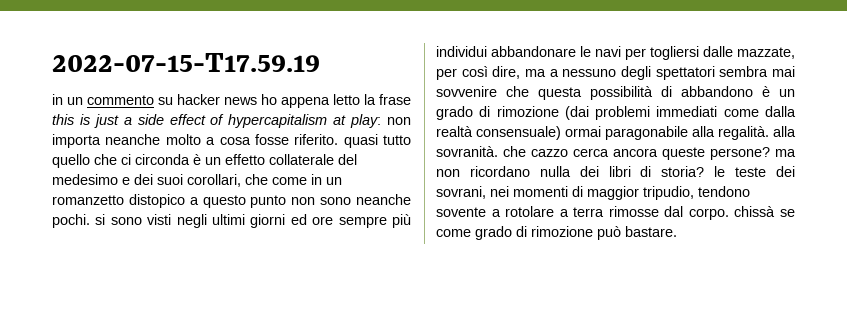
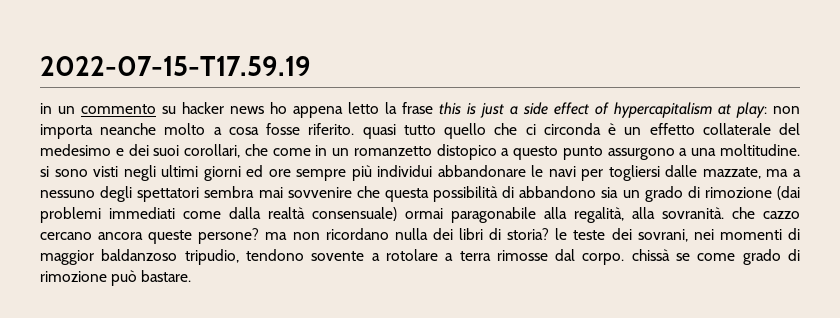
- non importa neanche molto a cosa fosse riferito. quasi tutto quello che ci circonda è un effetto collaterale del medesimo e dei suoi corollari, che come in un romanzetto distopico a questo punto non sono neanche pochi. si sono visti negli ultimi giorni ed ore sempre più individui abbandonare le navi per togliersi dalle mazzate, per così dire, ma a nessuno degli spettatori sembra mai sovvenire che questa possibilità di abbandono è un grado di rimozione (dai problemi immediati come dalla realtà consensuale) ormai paragonabile alla regalità. alla sovranità. che cazzo cerca ancora queste persone? ma non ricordano nulla dei libri di storia? le teste dei sovrani, nei momenti di maggior tripudio, tendono sovente a rotolare a terra rimosse dal corpo. chissà se come grado di rimozione può bastare.
+ non importa neanche molto a cosa fosse riferito. quasi tutto quello che ci circonda è un effetto collaterale del medesimo e dei suoi corollari, che come in un romanzetto distopico a questo punto assurgono a una moltitudine. si sono visti negli ultimi giorni ed ore sempre più individui abbandonare le navi per togliersi dalle mazzate, ma a nessuno degli spettatori sembra mai sovvenire che questa possibilità di abbandono sia un grado di rimozione (dai problemi immediati come dalla realtà consensuale) ormai paragonabile alla regalità, alla sovranità. che cazzo cercano ancora queste persone? ma non ricordano nulla dei libri di storia? le teste dei sovrani, nei momenti di maggior baldanzoso tripudio, tendono sovente a rotolare a terra rimosse dal corpo. chissà se come grado di rimozione può bastare.

